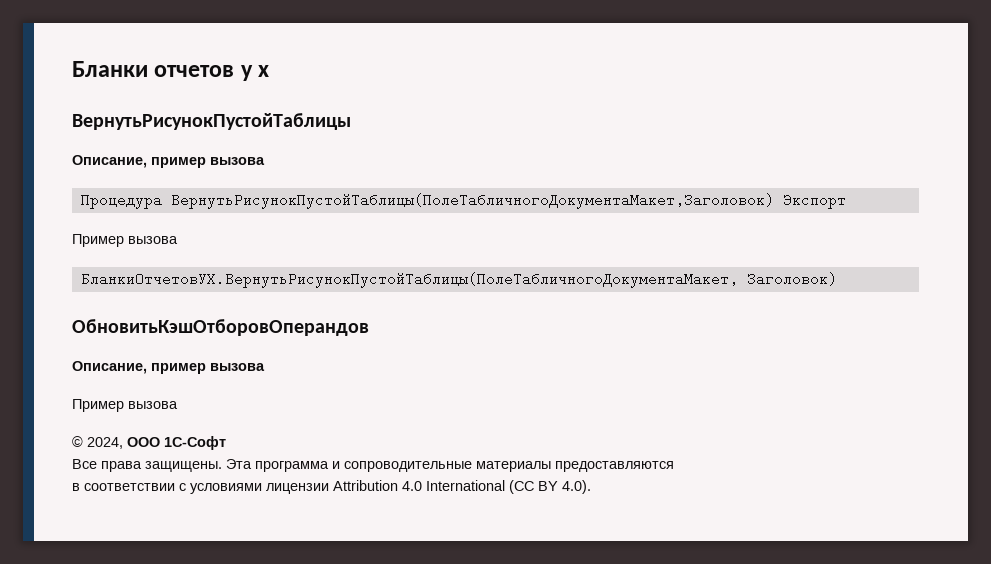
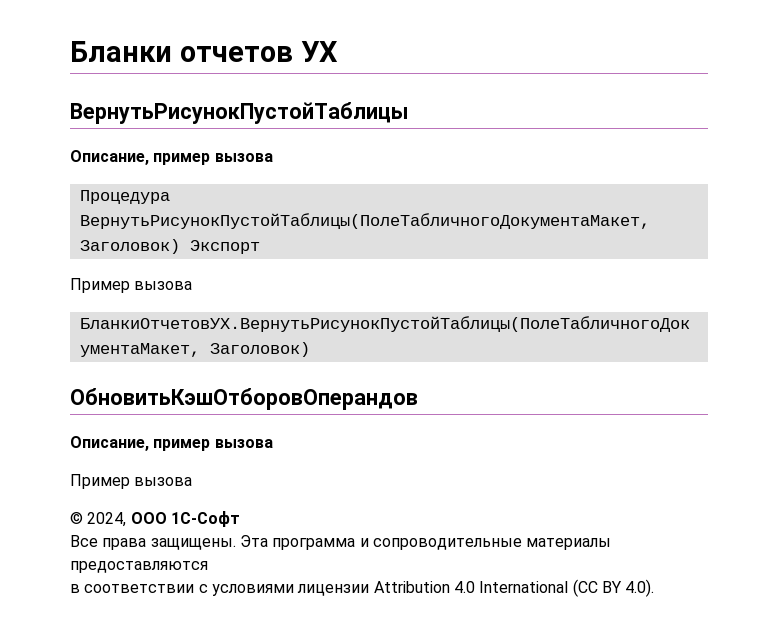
- Бланки отчетов у х
+ Бланки отчетов УХ

